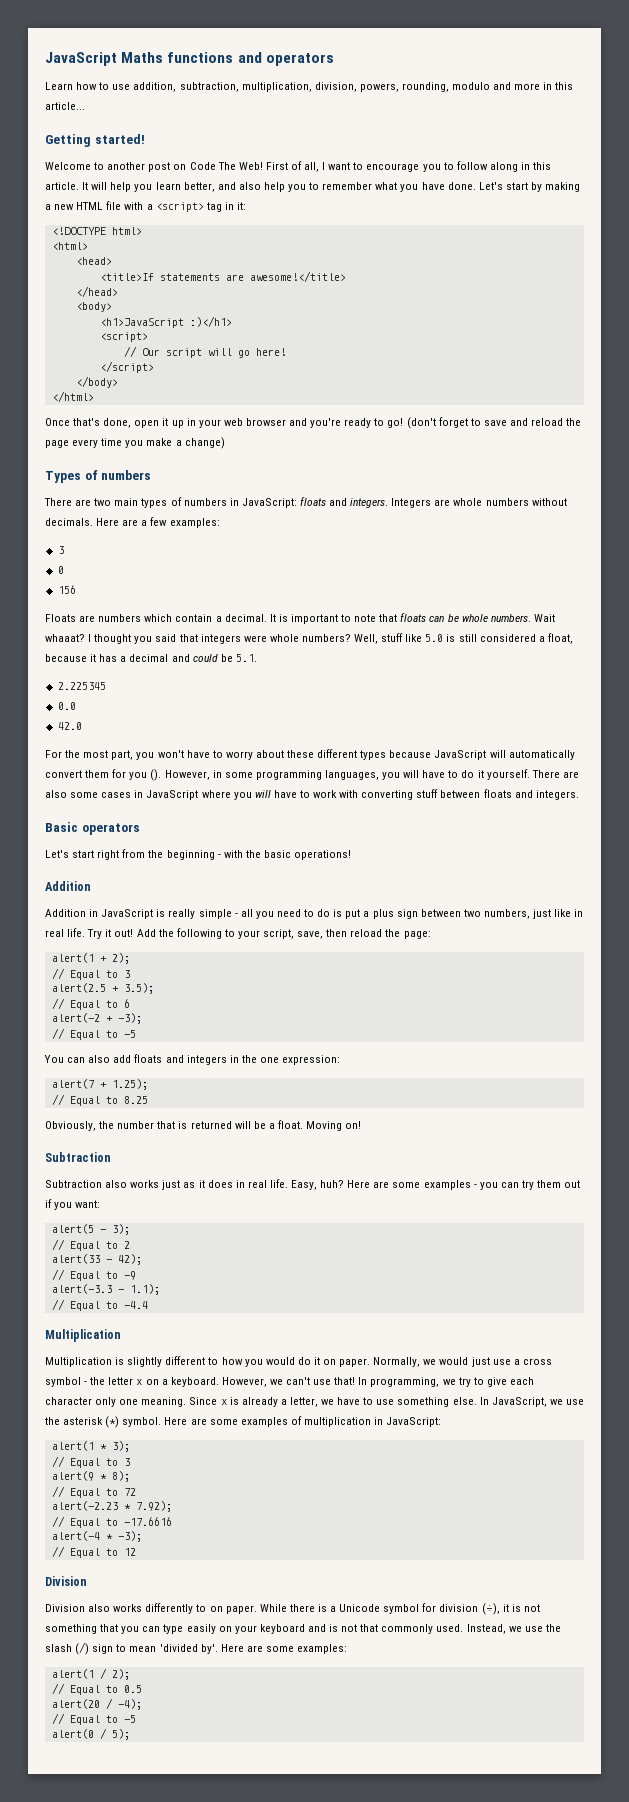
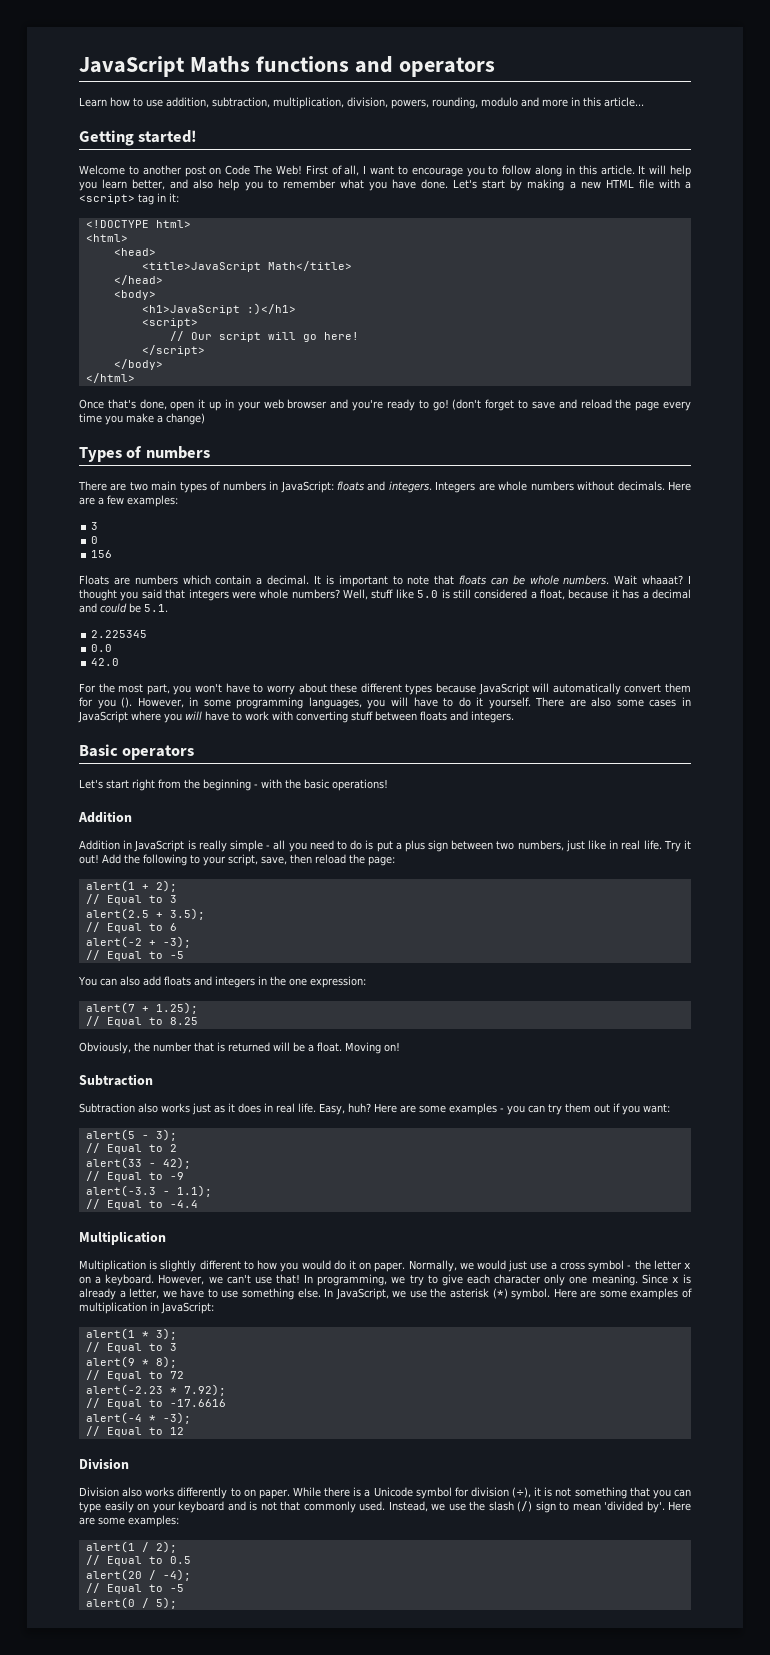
- <title>If statements are awesome!</title>
+ <title>JavaScript Math</title>

